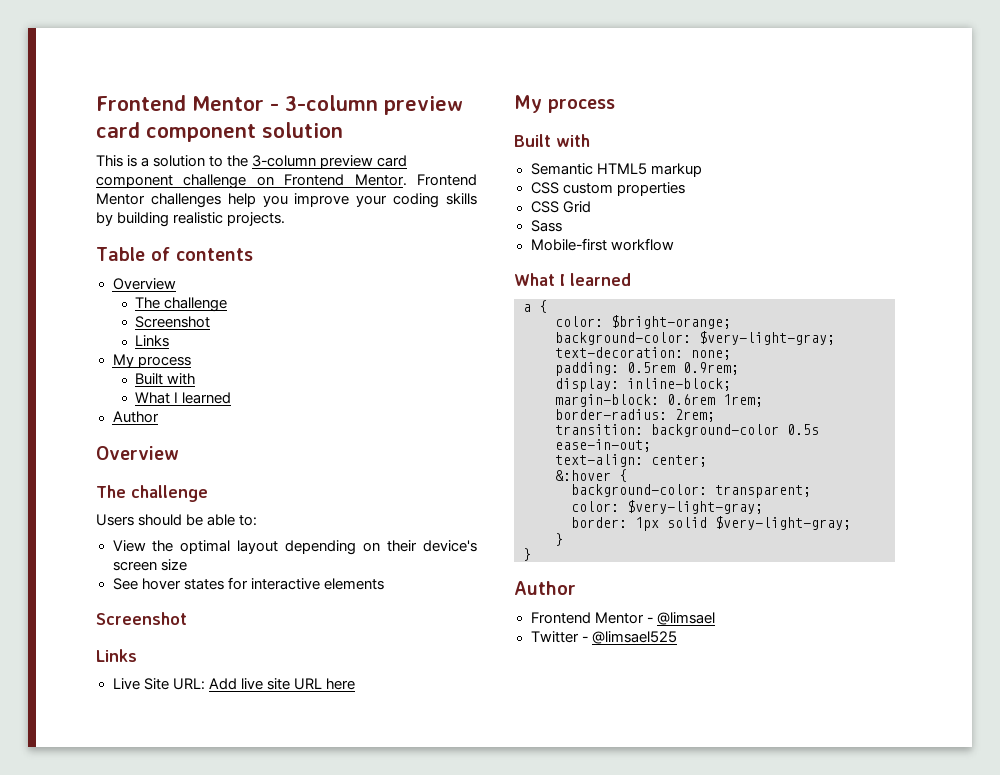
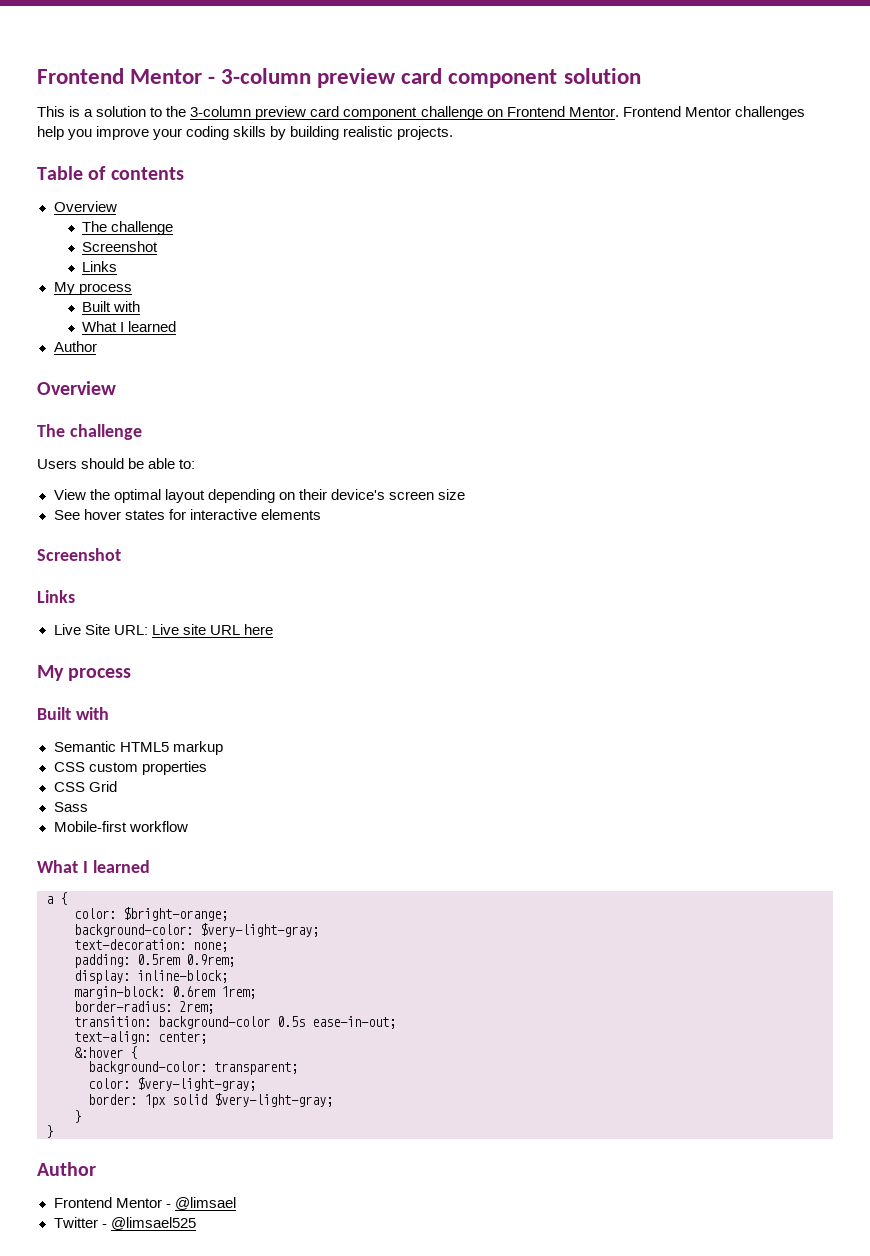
- Live Site URL: Add live site URL here
+ Live Site URL: Live site URL here

